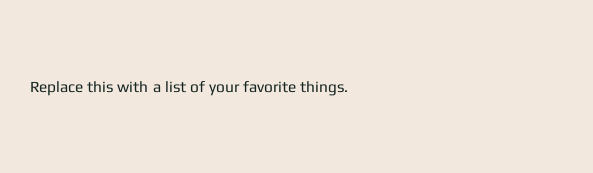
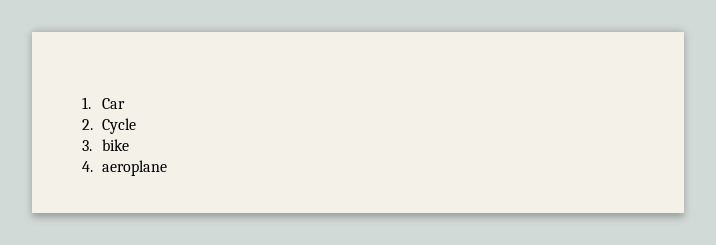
- Replace this with a list of your favorite things.
+ 1. Car
+ 2. Cycle
+ 3. bike
+ 4. aeroplane

